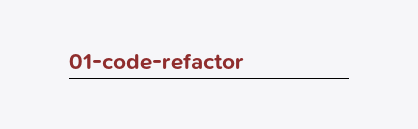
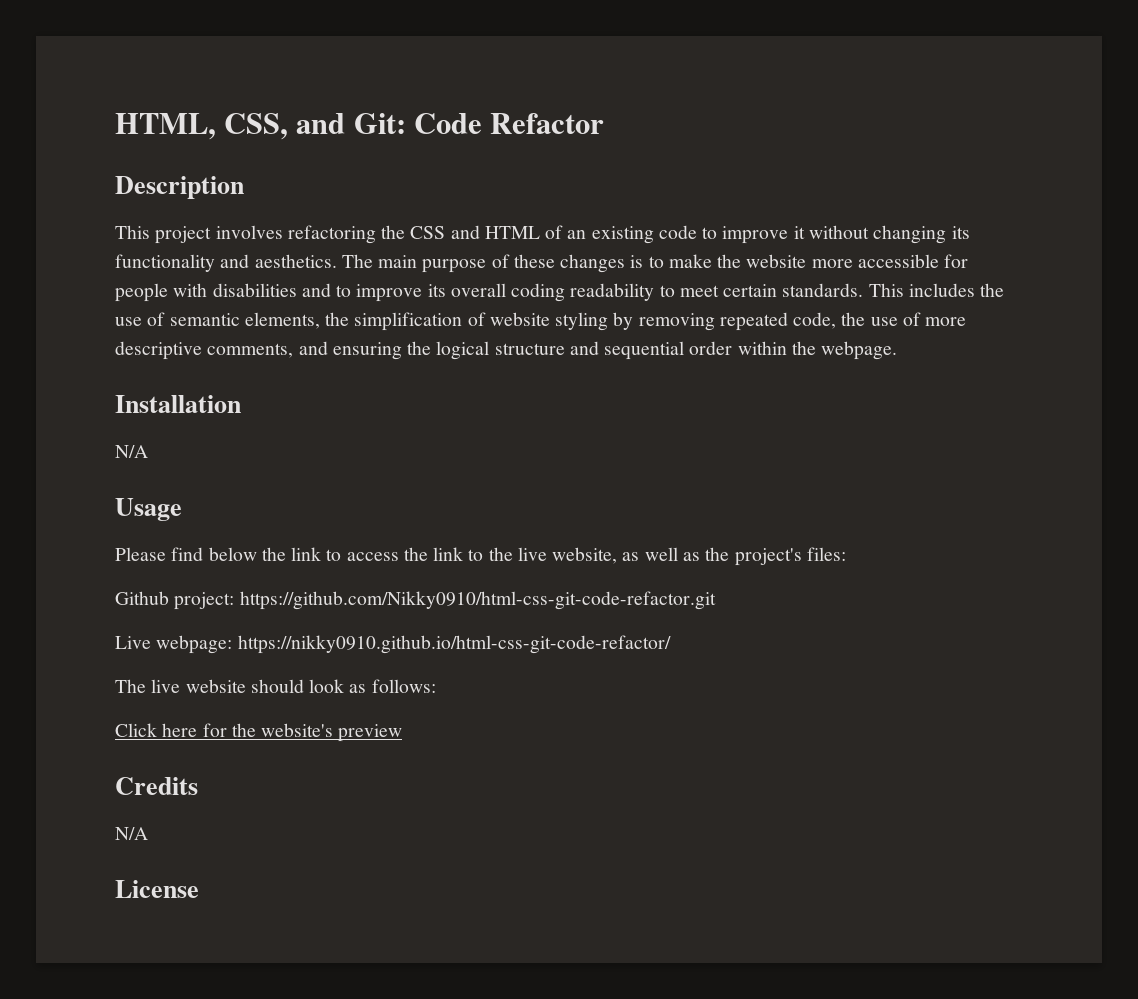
- 01-code-refactor
+ HTML, CSS, and Git: Code Refactor
+ Description
+ This project involves refactoring the CSS and HTML of an existing code to improve it without changing its functionality and aesthetics. The main purpose of these changes is to make the website more accessible for people with disabilities and to improve its overall coding readability to meet certain standards. This includes the use of semantic elements, the simplification of website styling by removing repeated code, the use of more descriptive comments, and ensuring the logical structure and sequential order within the webpage.
+ Installation
+ N/A
+ Usage
+ Please find below the link to access the link to the live website, as well as the project's files:
+ Github project: https://github.com/Nikky0910/html-css-git-code-refactor.git
+ Live webpage: https://nikky0910.github.io/html-css-git-code-refactor/
+ The live website should look as follows:
+ Click here for the website's preview
+ Credits
+ N/A
+ License

